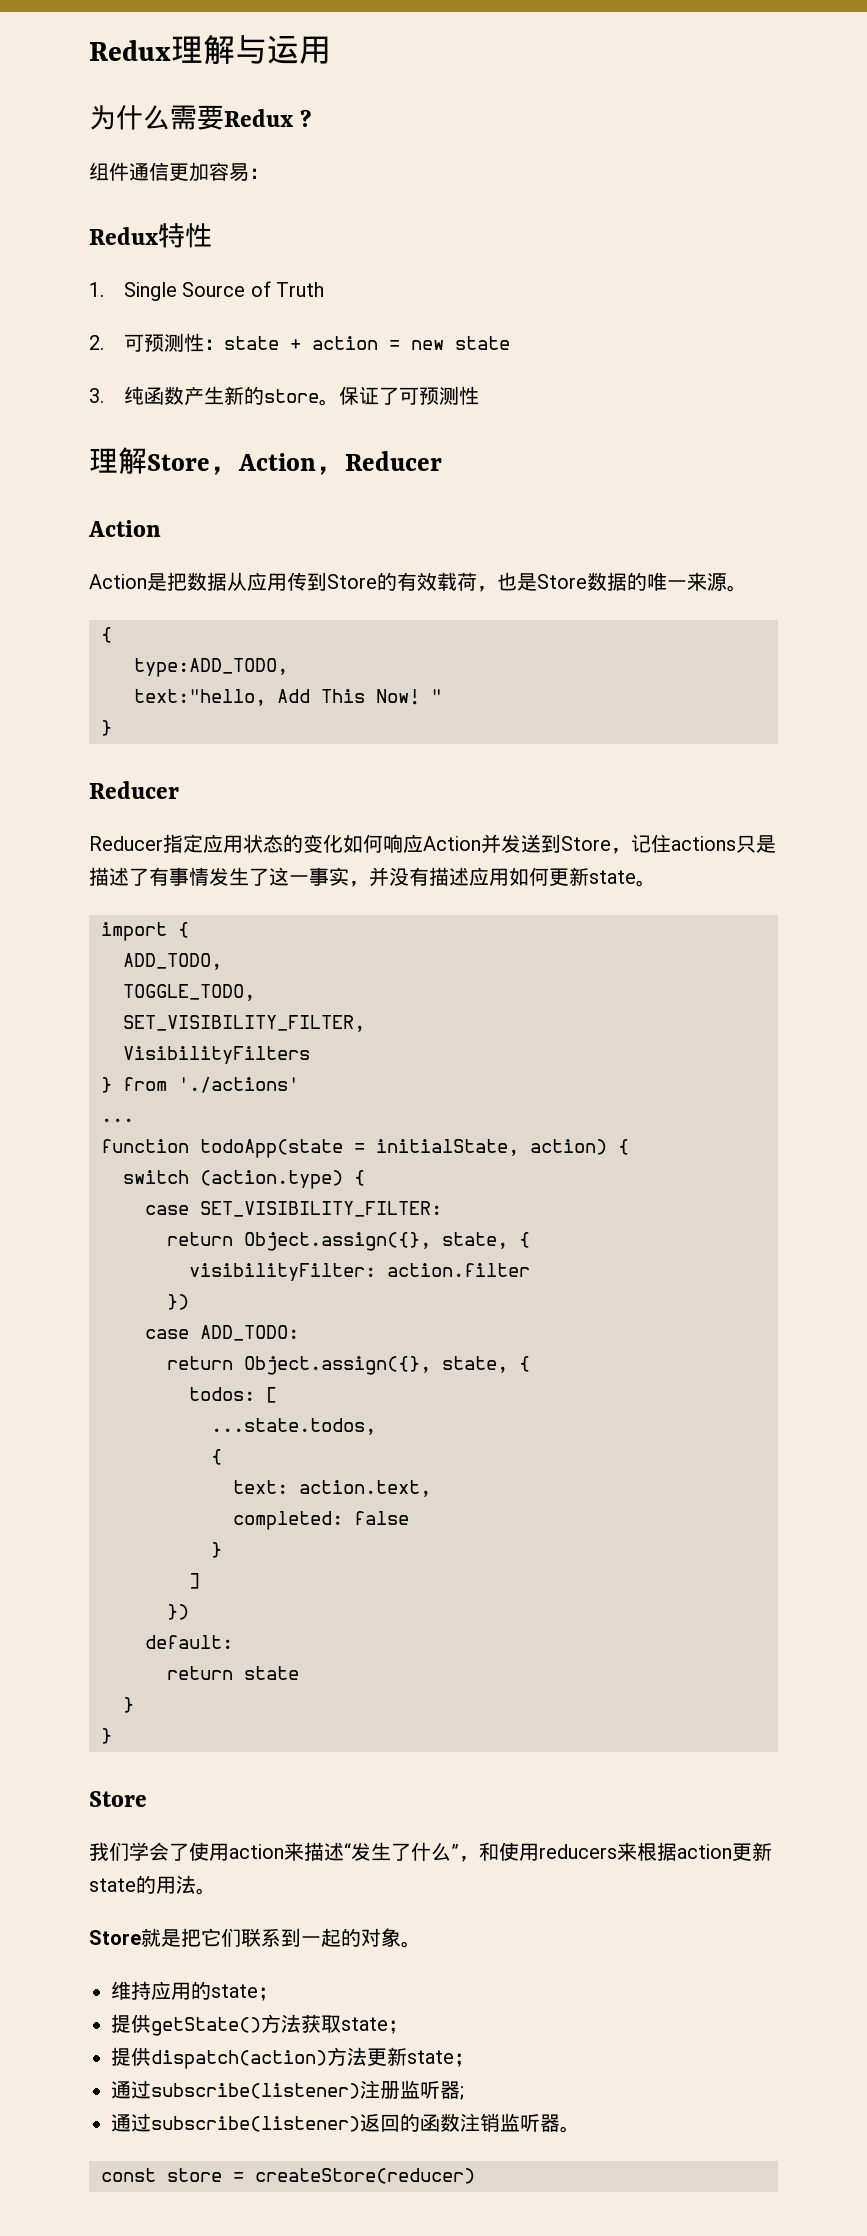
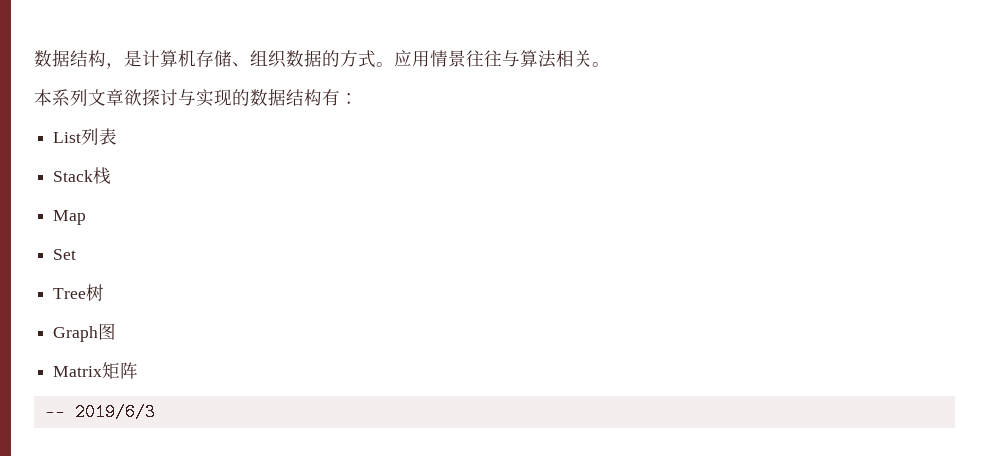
- Redux理解与运用
- 为什么需要Redux ?
- 组件通信更加容易：
- Redux特性
- 1. Single Source of Truth
- 2.可预测性：state + action = new state
- 3.纯函数产生新的store。保证了可预测性
- 理解Store，Action，Reducer
- Action
- Action是把数据从应用传到Store的有效载荷，也是Store数据的唯一来源。
- {
- type:ADD_TODO,
- text:"hello, Add This Now! "
- }
- Reducer
- Reducer指定应用状态的变化如何响应Action并发送到Store，记住actions只是描述了有事情发生了这一事实，并没有描述应用如何更新state。
- import {
- ADD_TODO,
- TOGGLE_TODO,
- SET_VISIBILITY_FILTER,
- VisibilityFilters
- } from './actions'
- ...
- function todoApp(state = initialState, action) {
- switch (action.type) {
- case SET_VISIBILITY_FILTER:
- return Object.assign({}, state, {
- visibilityFilter: action.filter
- })
- case ADD_TODO:
- return Object.assign({}, state, {
- todos: [
- ...state.todos,
- {
- text: action.text,
- completed: false
- }
- ]
- })
- default:
- return state
- }
- }
- Store
- 我们学会了使用action来描述“发生了什么”，和使用reducers来根据action更新state的用法。
- Store就是把它们联系到一起的对象。
- 维持应用的state；
- 提供getState()方法获取state；
- 提供dispatch(action)方法更新state；
- 通过subscribe(listener)注册监听器;
- 通过subscribe(listener)返回的函数注销监听器。
- const store = createStore(reducer)
+ 数据结构，是计算机存储、组织数据的方式。应用情景往往与算法相关。
+ 本系列文章欲探讨与实现的数据结构有：
+ List列表
+ Stack栈
+ Map
+ Set
+ Tree树
+ Graph图
+ Matrix矩阵
+ —— 2019/6/3

